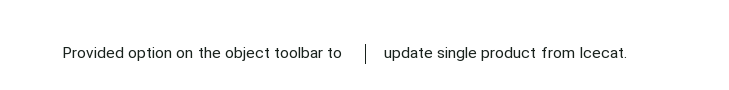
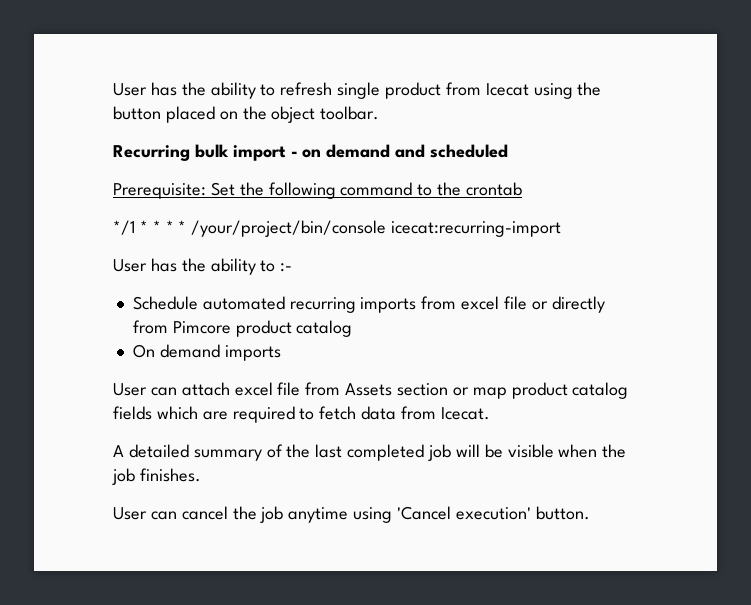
- Provided option on the object toolbar to update single product from Icecat.
+ User has the ability to refresh single product from Icecat using the button placed on the object toolbar.
+ Recurring bulk import - on demand and scheduled
+ Prerequisite: Set the following command to the crontab
+ */1 * * * * /your/project/bin/console icecat:recurring-import
+ User has the ability to :-
+ Schedule automated recurring imports from excel file or directly from Pimcore product catalog
+ On demand imports
+ User can attach excel file from Assets section or map product catalog fields which are required to fetch data from Icecat.
+ A detailed summary of the last completed job will be visible when the job finishes.
+ User can cancel the job anytime using 'Cancel execution' button.

